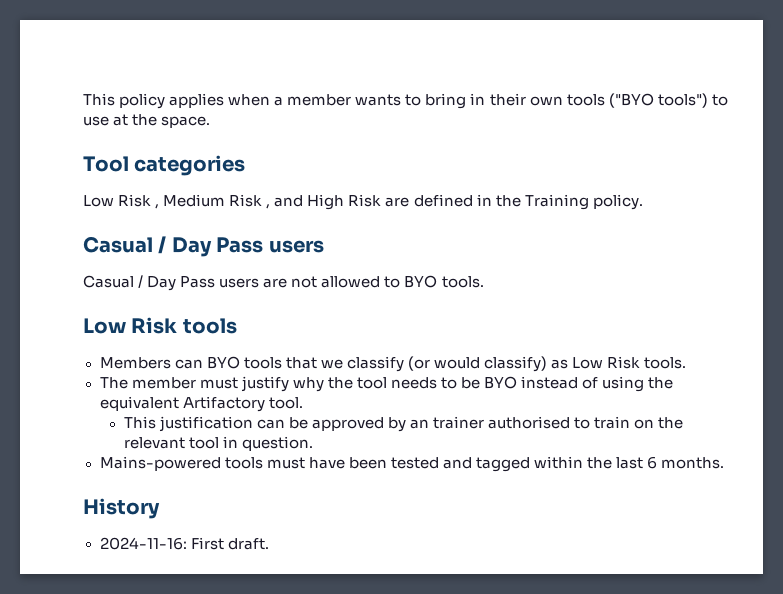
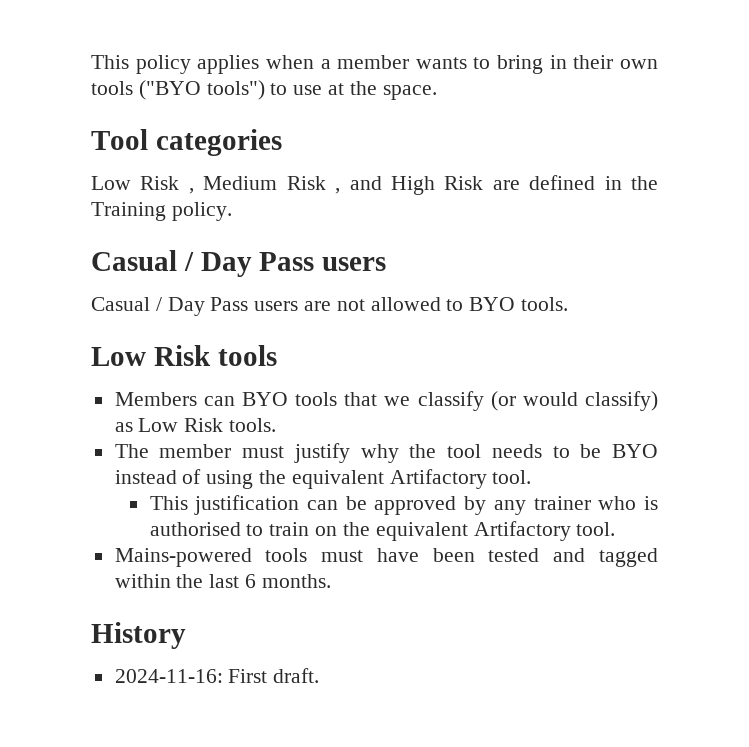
- This justification can be approved by an trainer authorised to train on the relevant tool in question.
+ This justification can be approved by any trainer who is authorised to train on the equivalent Artifactory tool.

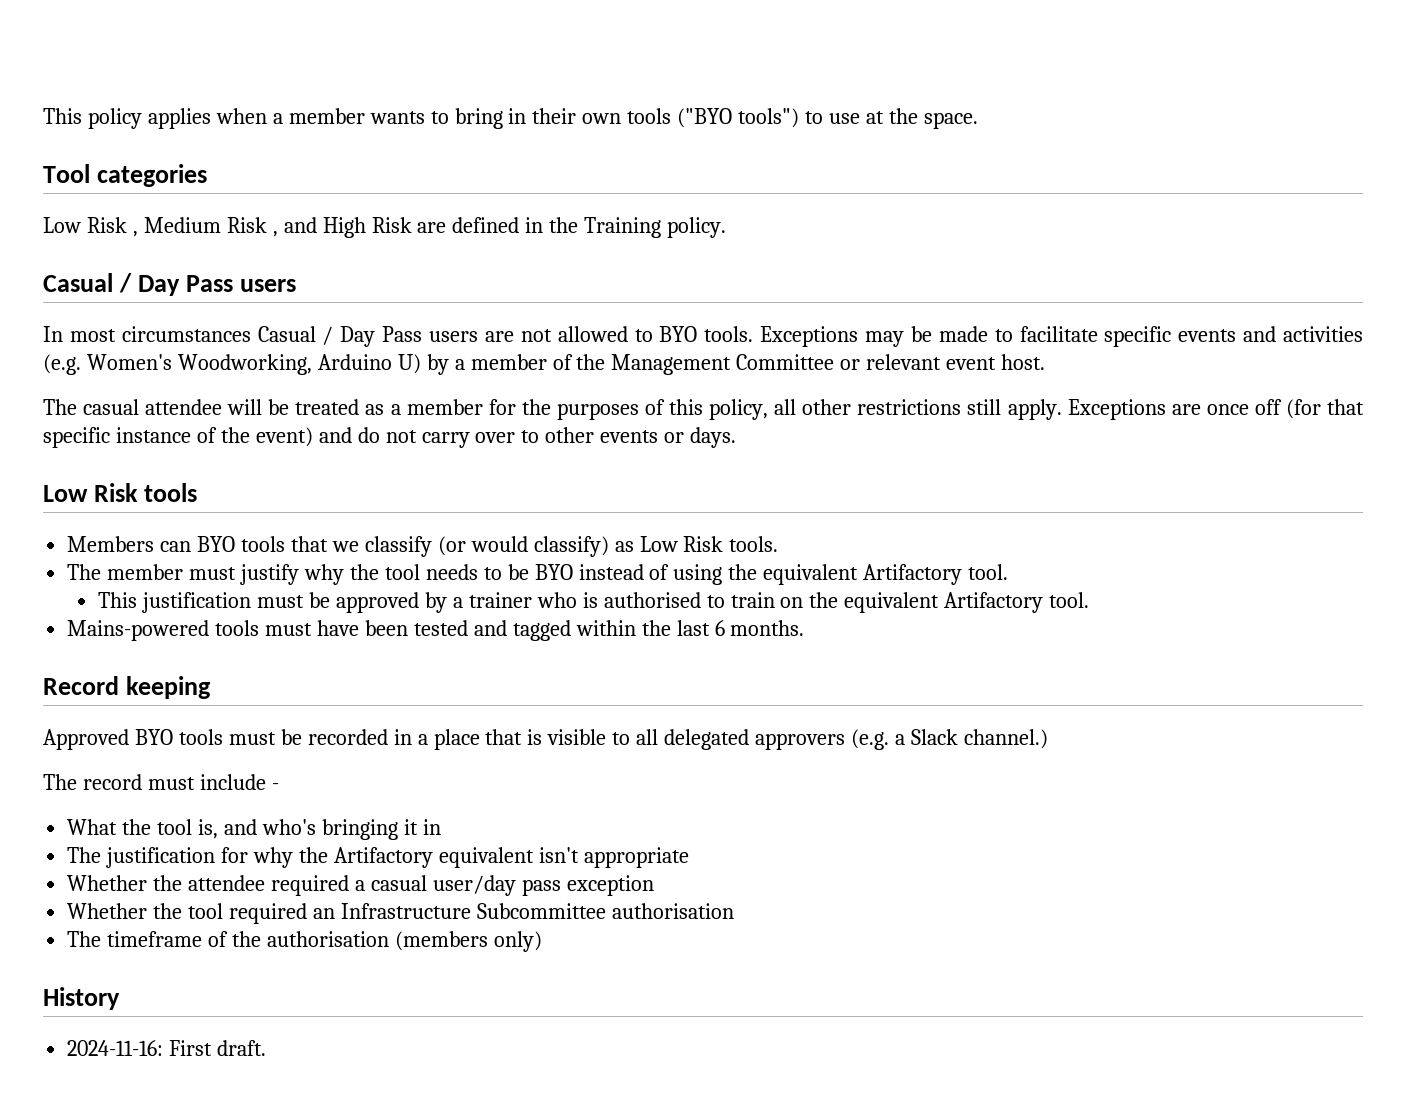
- Casual / Day Pass users are not allowed to BYO tools.
+ In most circumstances Casual / Day Pass users are not allowed to BYO tools. Exceptions may be made to facilitate specific events and activities (e.g. Women's Woodworking, Arduino U) by a member of the Management Committee or relevant event host.
+ The casual attendee will be treated as a member for the purposes of this policy, all other restrictions still apply. Exceptions are once off (for that specific instance of the event) and do not carry over to other events or days.
- This justification can be approved by any trainer who is authorised to train on the equivalent Artifactory tool.
+ This justification must be approved by a trainer who is authorised to train on the equivalent Artifactory tool.
+ Record keeping
+ Approved BYO tools must be recorded in a place that is visible to all delegated approvers (e.g. a Slack channel.)
+ The record must include -
+ What the tool is, and who's bringing it in
+ The justification for why the Artifactory equivalent isn't appropriate
+ Whether the attendee required a casual user/day pass exception
+ Whether the tool required an Infrastructure Subcommittee authorisation
+ The timeframe of the authorisation (members only)

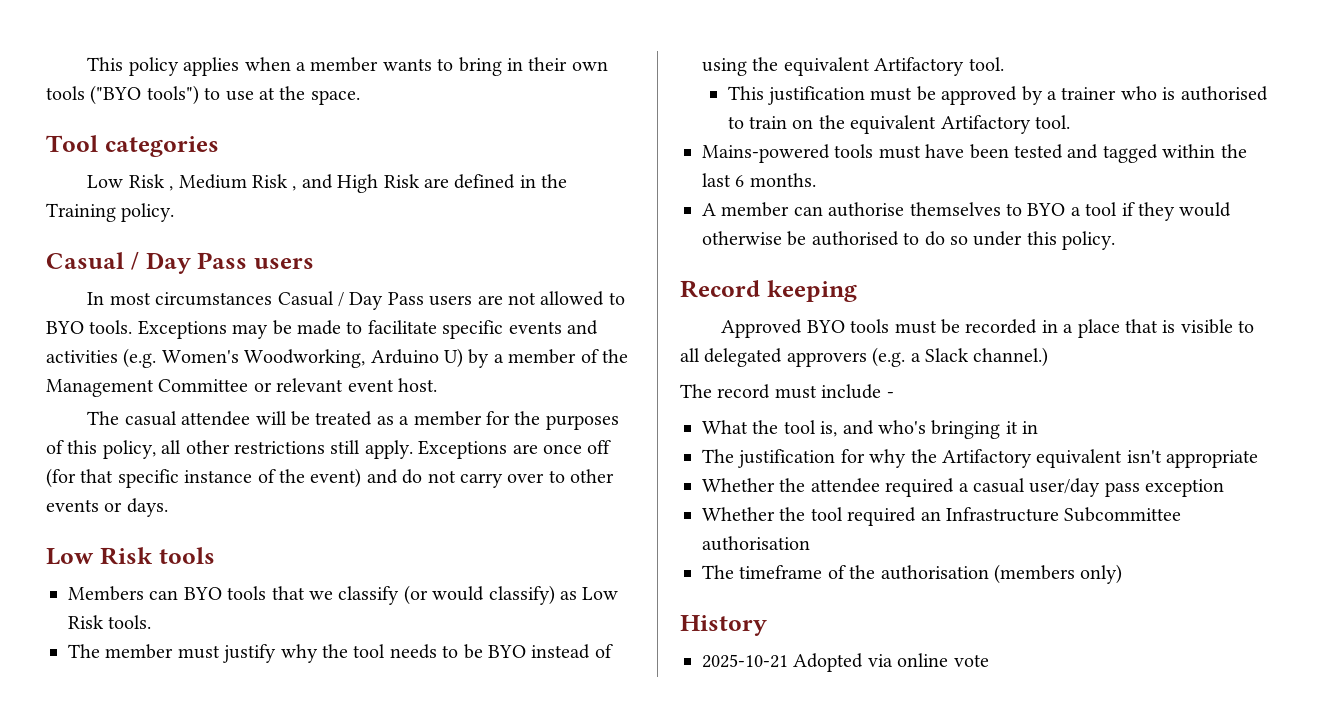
+ A member can authorise themselves to BYO a tool if they would otherwise be authorised to do so under this policy.
- 2024-11-16: First draft.
+ 2025-10-21 Adopted via online vote

